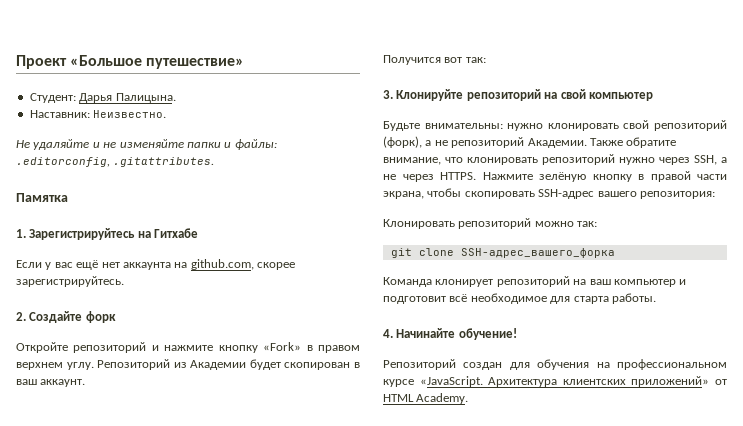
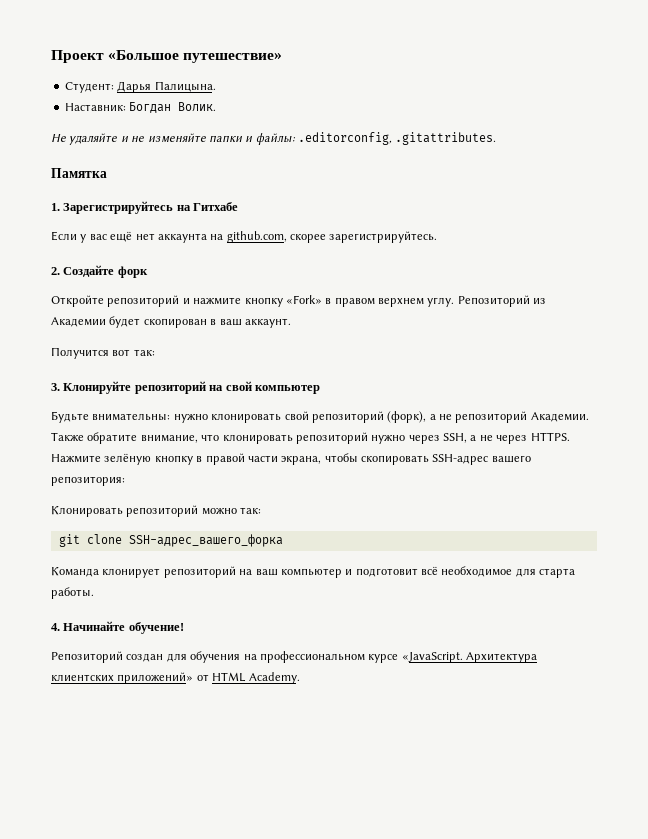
- Наставник: Неизвестно.
+ Наставник: Богдан Волик.

